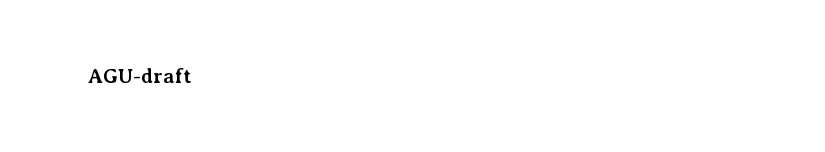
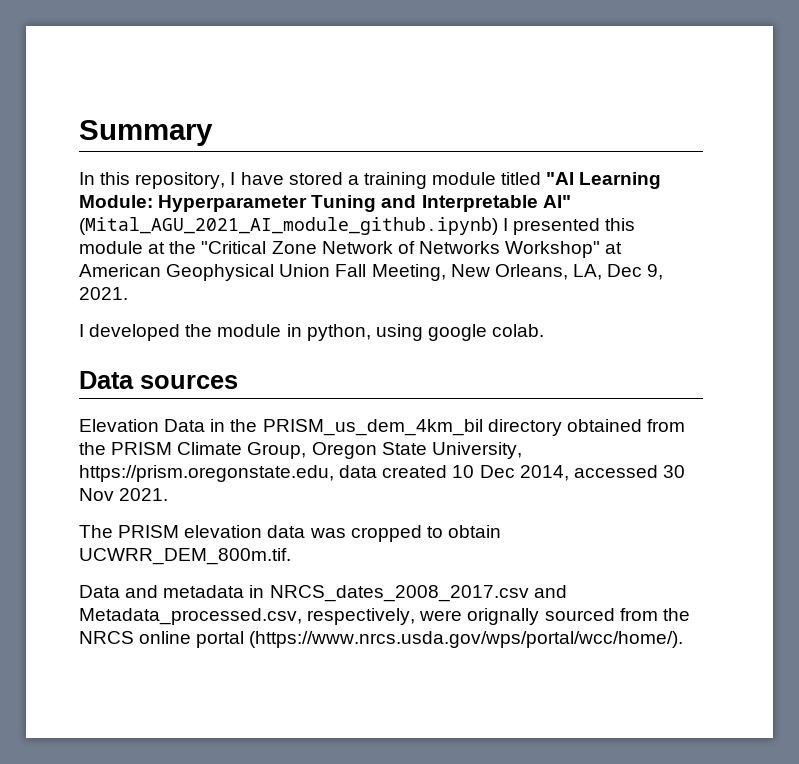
- AGU-draft
+ Summary
+ In this repository, I have stored a training module titled "AI Learning Module: Hyperparameter Tuning and Interpretable AI" (Mital_AGU_2021_AI_module_github.ipynb) I presented this module at the "Critical Zone Network of Networks Workshop" at American Geophysical Union Fall Meeting, New Orleans, LA, Dec 9, 2021.
+ I developed the module in python, using google colab.
+ Data sources
+ Elevation Data in the PRISM_us_dem_4km_bil directory obtained from the PRISM Climate Group, Oregon State University, https://prism.oregonstate.edu, data created 10 Dec 2014, accessed 30 Nov 2021.
+ The PRISM elevation data was cropped to obtain UCWRR_DEM_800m.tif.
+ Data and metadata in NRCS_dates_2008_2017.csv and Metadata_processed.csv, respectively, were orignally sourced from the NRCS online portal (https://www.nrcs.usda.gov/wps/portal/wcc/home/).

